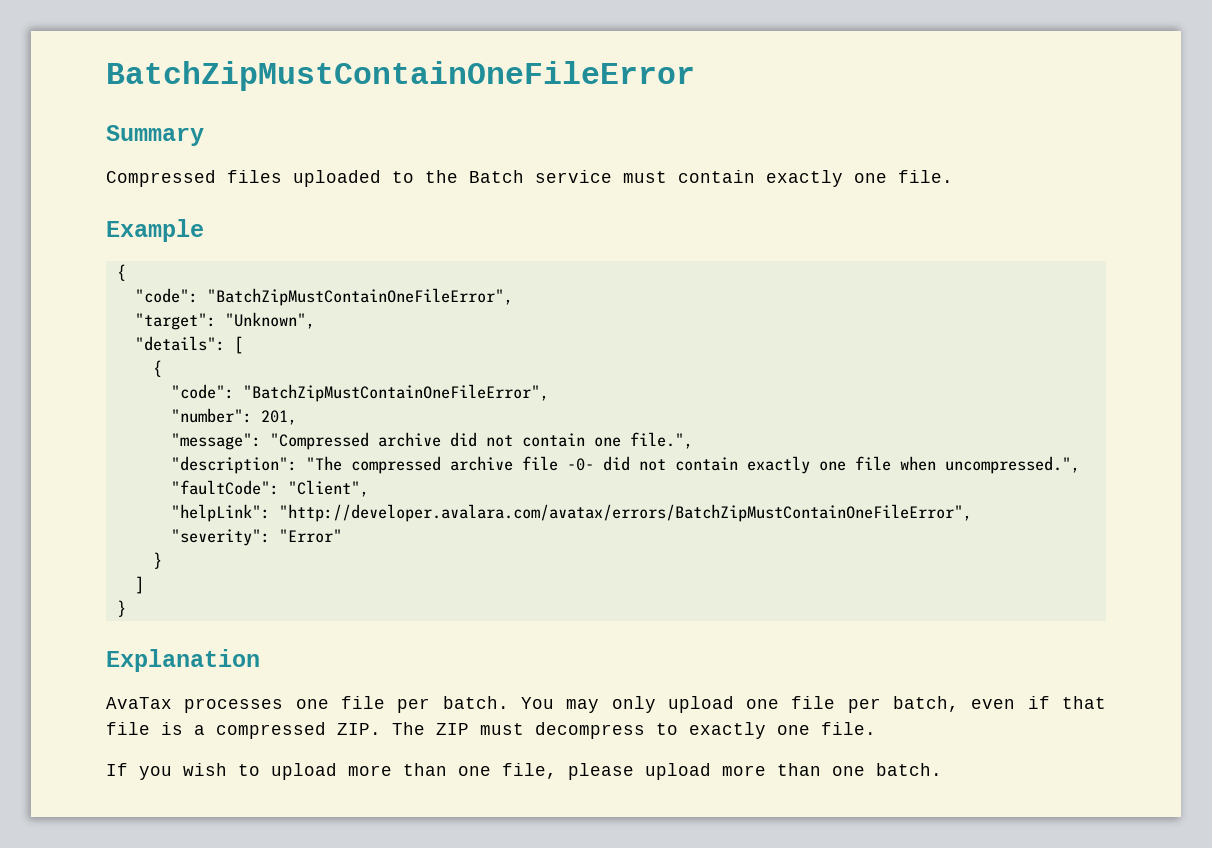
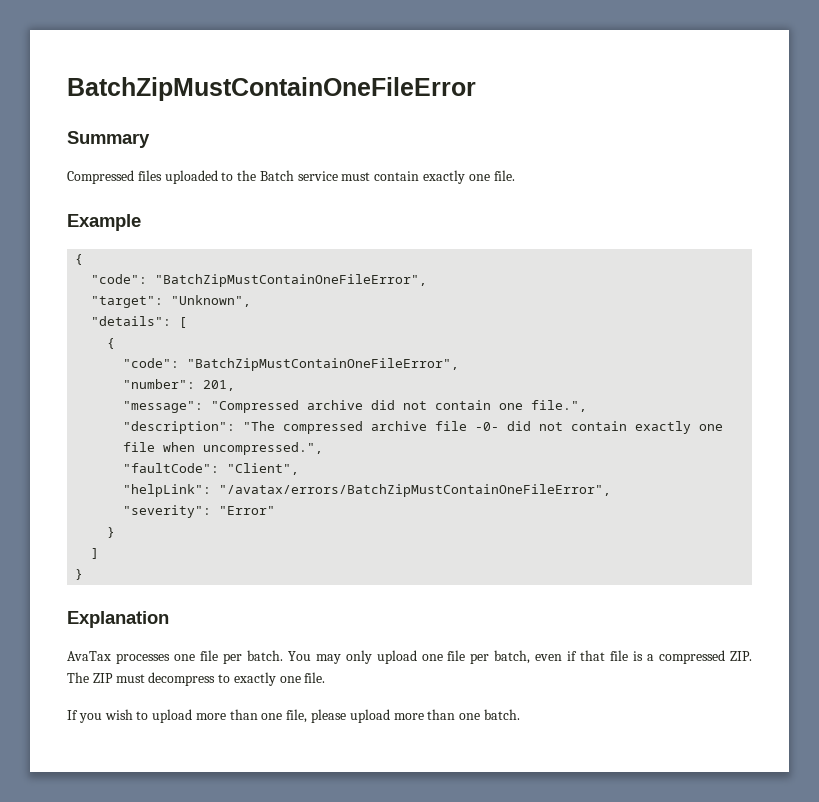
- "helpLink": "http://developer.avalara.com/avatax/errors/BatchZipMustContainOneFileError",
+ "helpLink": "/avatax/errors/BatchZipMustContainOneFileError",

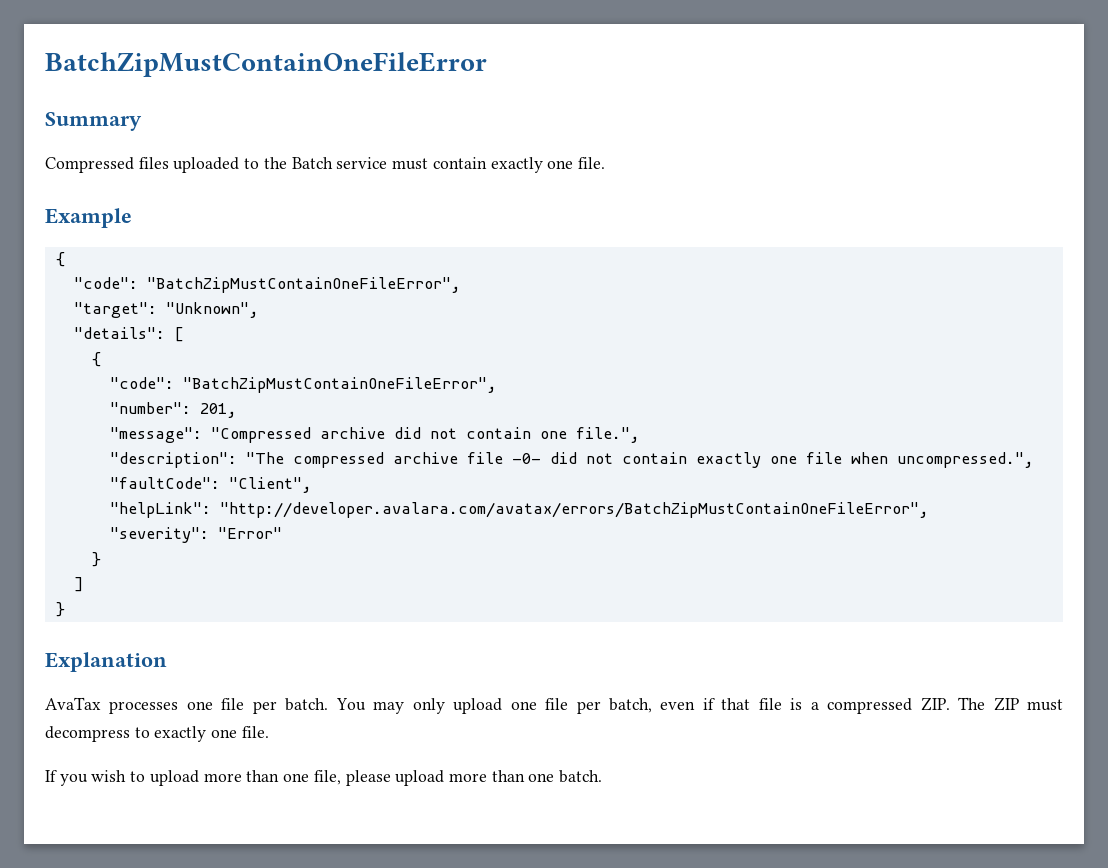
- "helpLink": "/avatax/errors/BatchZipMustContainOneFileError",
+ "helpLink": "http://developer.avalara.com/avatax/errors/BatchZipMustContainOneFileError",

